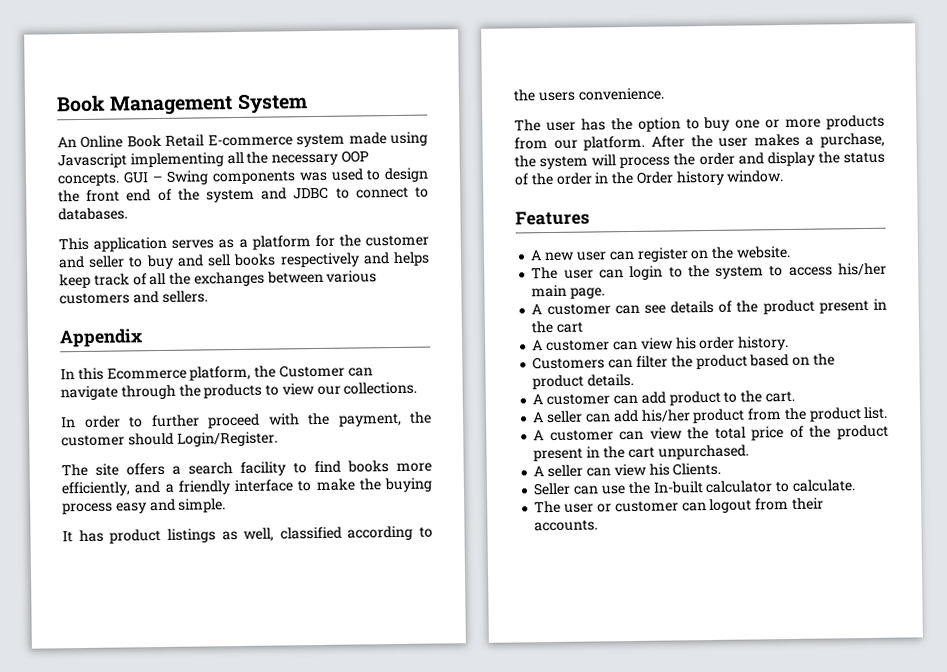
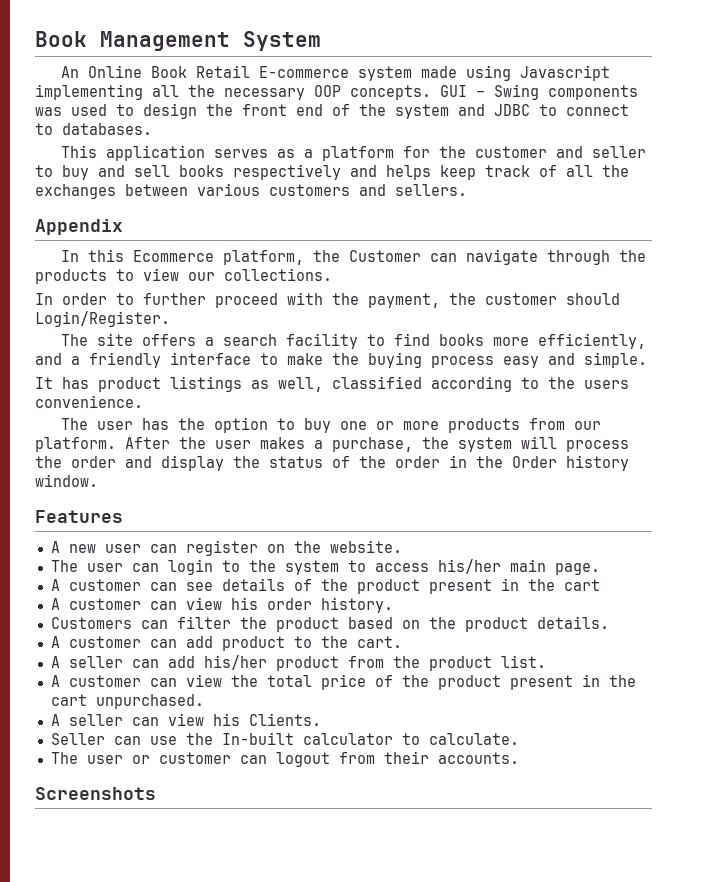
+ Screenshots

